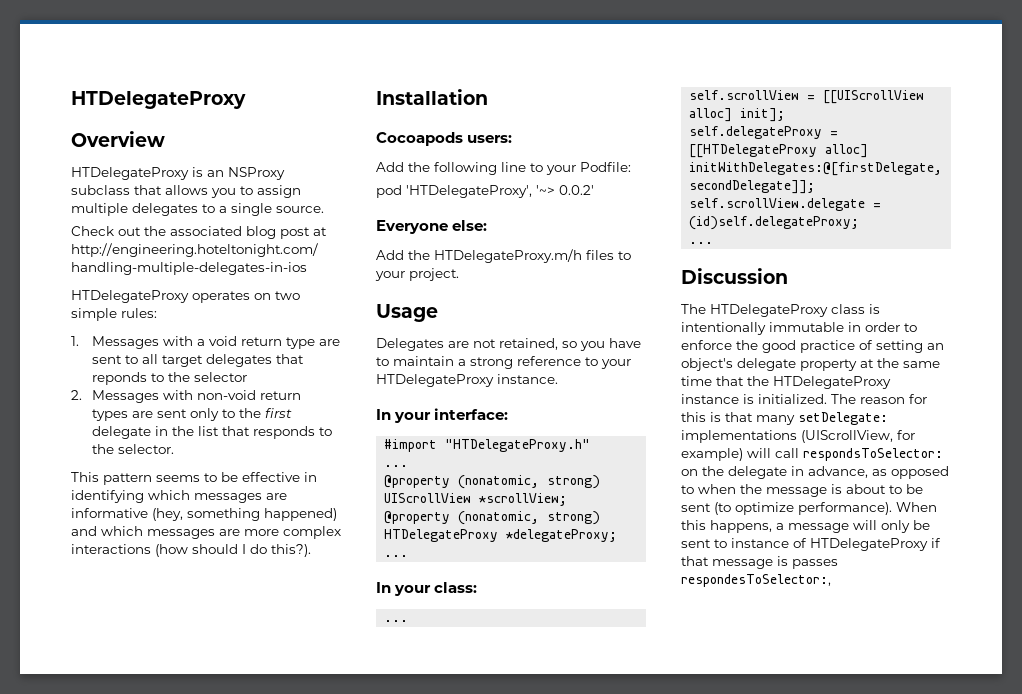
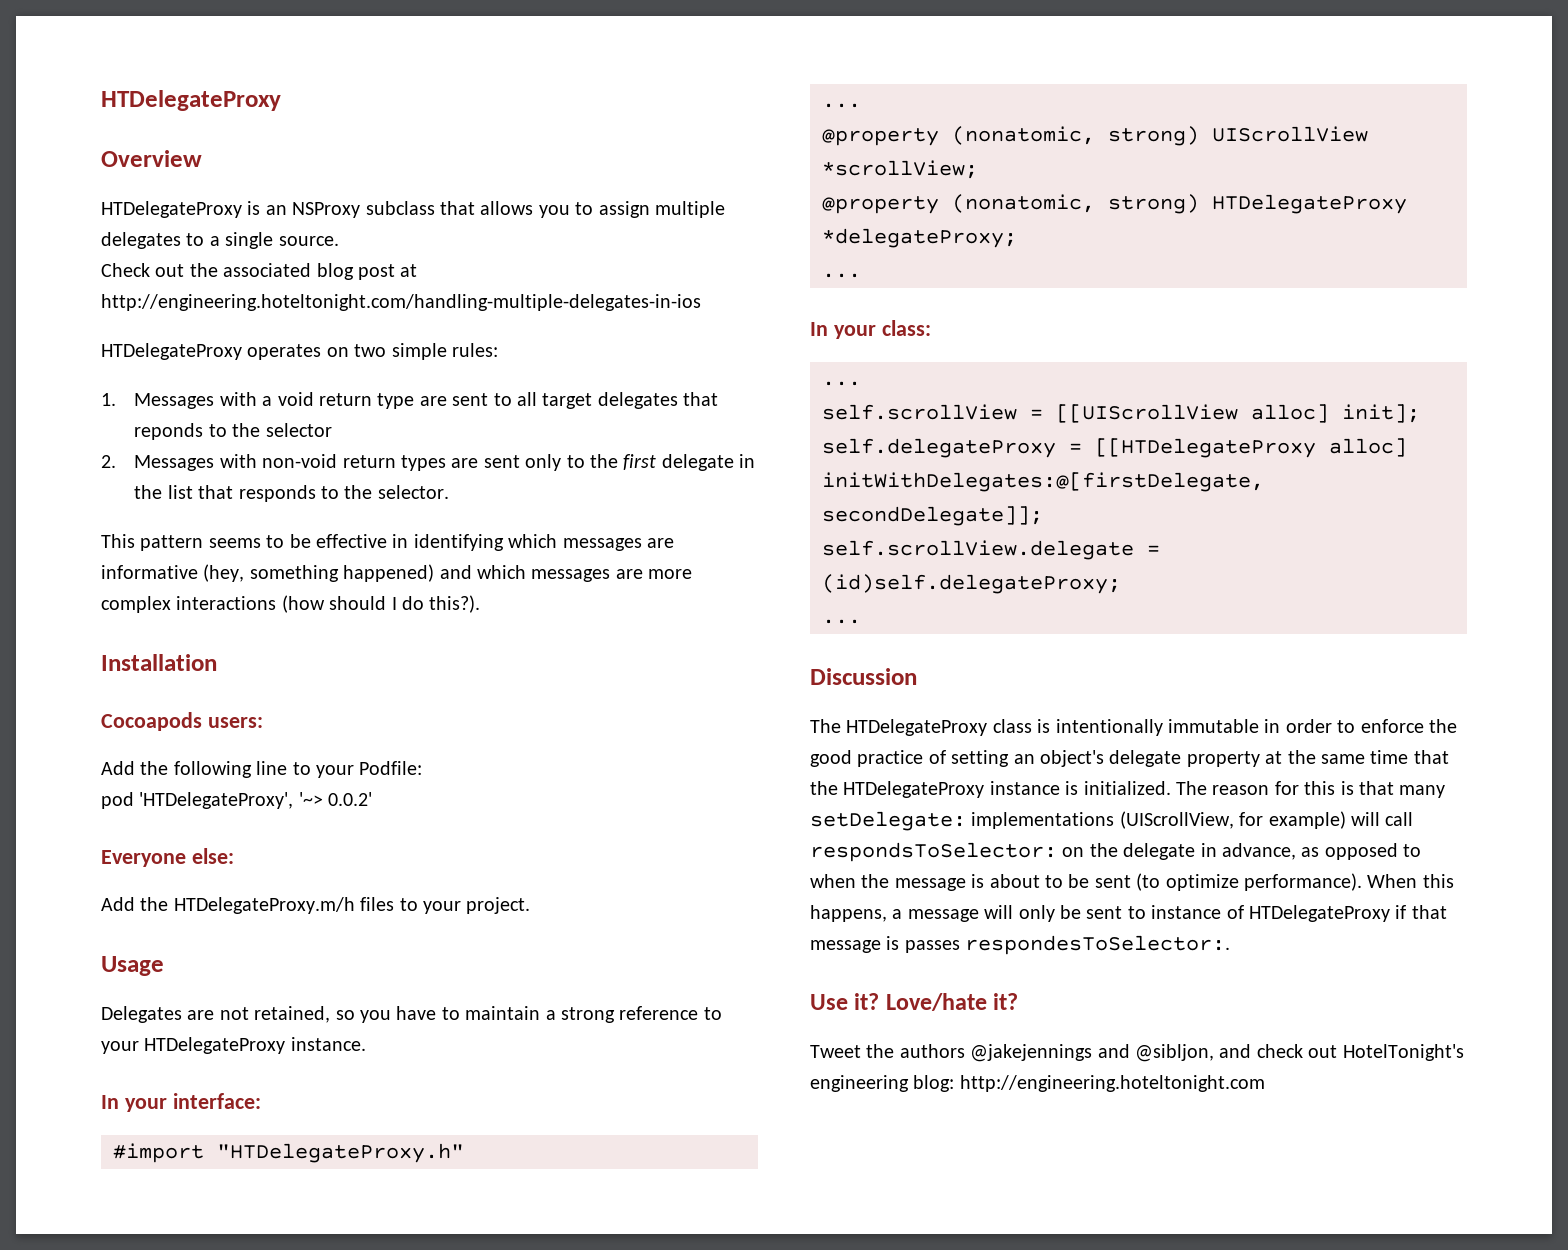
- When this happens, a message will only be sent to instance of HTDelegateProxy if that message is passes respondesToSelector:,
+ When this happens, a message will only be sent to instance of HTDelegateProxy if that message is passes respondesToSelector:.
+ Use it? Love/hate it?
+ Tweet the authors @jakejennings and @sibljon, and check out HotelTonight's engineering blog: http://engineering.hoteltonight.com

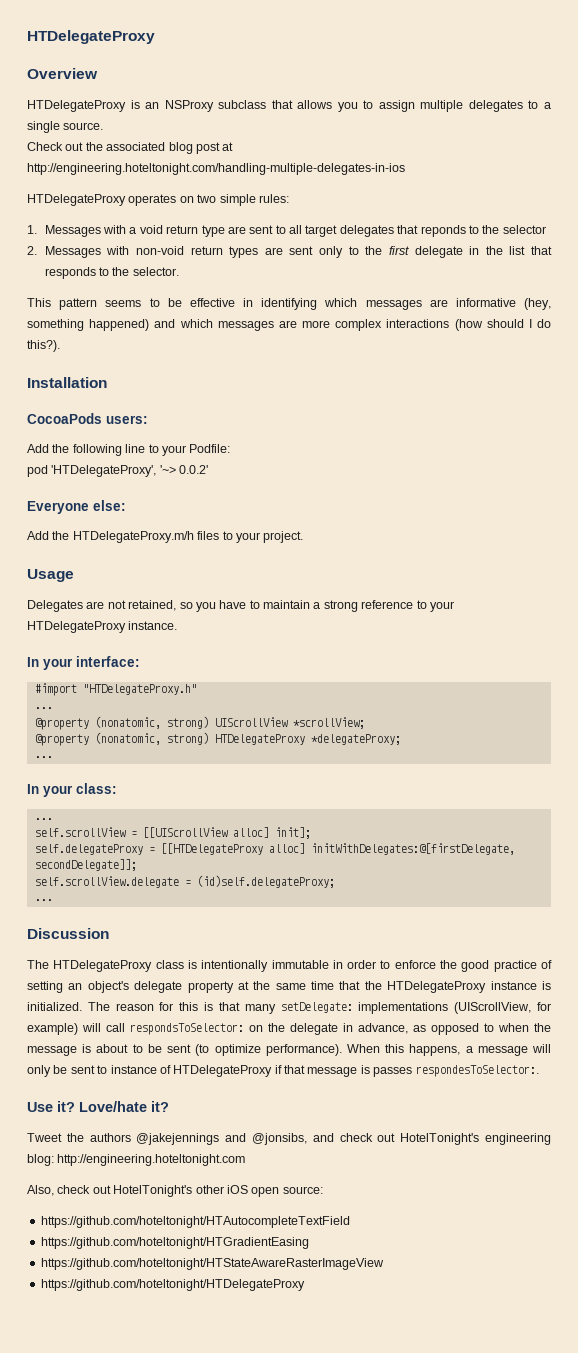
- Cocoapods users:
+ CocoaPods users:
- Tweet the authors @jakejennings and @sibljon, and check out HotelTonight's engineering blog: http://engineering.hoteltonight.com
+ Tweet the authors @jakejennings and @jonsibs, and check out HotelTonight's engineering blog: http://engineering.hoteltonight.com
+ Also, check out HotelTonight's other iOS open source:
+ https://github.com/hoteltonight/HTAutocompleteTextField
+ https://github.com/hoteltonight/HTGradientEasing
+ https://github.com/hoteltonight/HTStateAwareRasterImageView
+ https://github.com/hoteltonight/HTDelegateProxy

